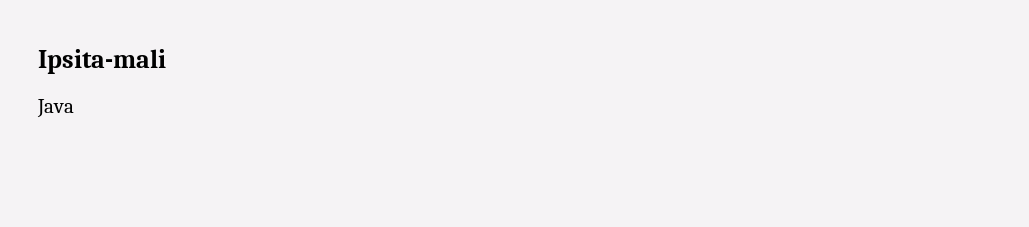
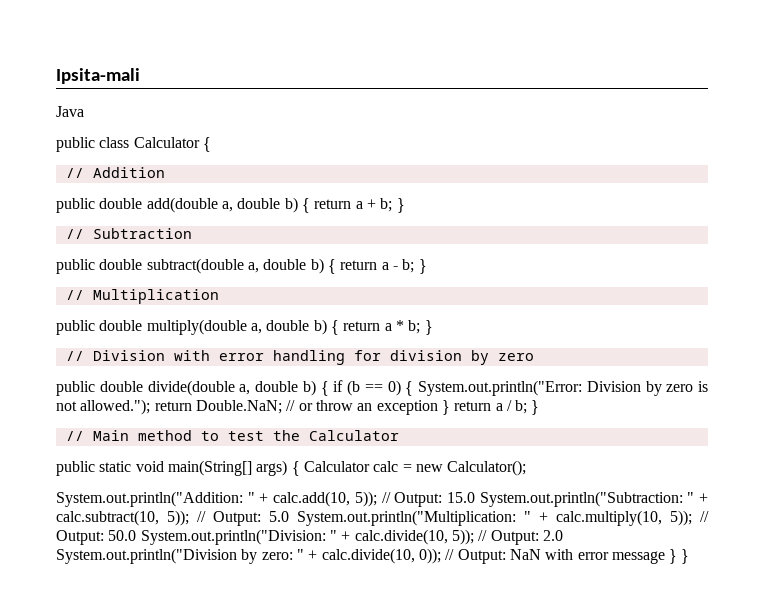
+ public class Calculator {
+ // Addition
+ public double add(double a, double b) { return a + b; }
+ // Subtraction
+ public double subtract(double a, double b) { return a - b; }
+ // Multiplication
+ public double multiply(double a, double b) { return a * b; }
+ // Division with error handling for division by zero
+ public double divide(double a, double b) { if (b == 0) { System.out.println("Error: Division by zero is not allowed."); return Double.NaN; // or throw an exception } return a / b; }
+ // Main method to test the Calculator
+ public static void main(String[] args) { Calculator calc = new Calculator();
+ System.out.println("Addition: " + calc.add(10, 5)); // Output: 15.0 System.out.println("Subtraction: " + calc.subtract(10, 5)); // Output: 5.0 System.out.println("Multiplication: " + calc.multiply(10, 5)); // Output: 50.0 System.out.println("Division: " + calc.divide(10, 5)); // Output: 2.0 System.out.println("Division by zero: " + calc.divide(10, 0)); // Output: NaN with error message } }

